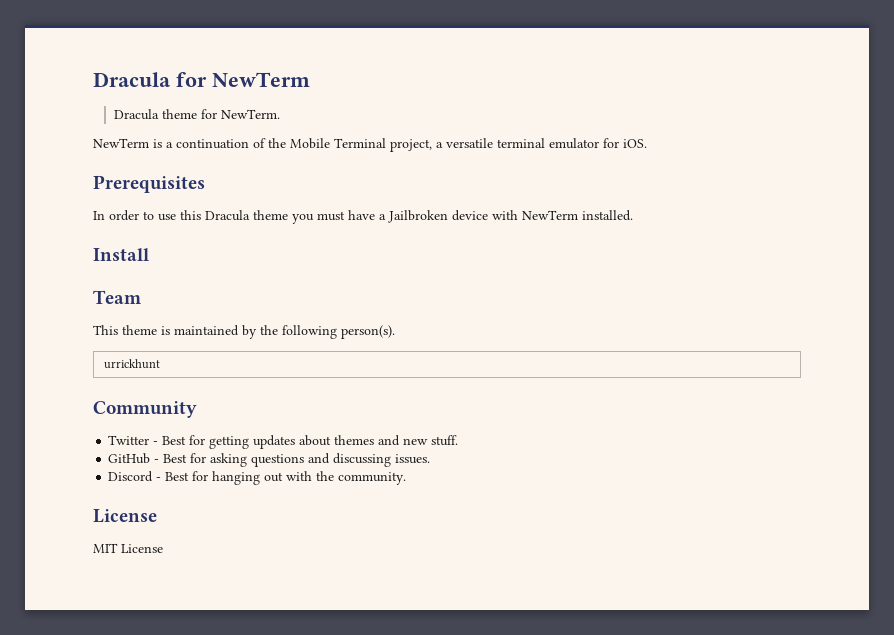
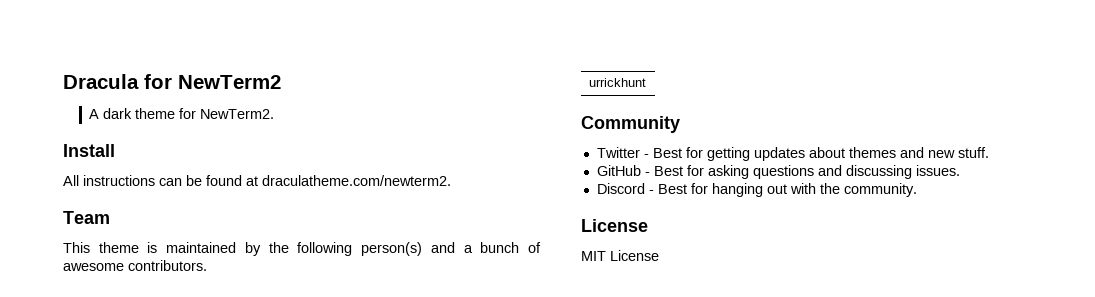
- Dracula for NewTerm
- Dracula theme for NewTerm.
- NewTerm is a continuation of the Mobile Terminal project, a versatile terminal emulator for iOS.
- Prerequisites
- In order to use this Dracula theme you must have a Jailbroken device with NewTerm installed.
+ Dracula for NewTerm2
+ A dark theme for NewTerm2.
  Install
+ All instructions can be found at draculatheme.com/newterm2.
- This theme is maintained by the following person(s).
+ This theme is maintained by the following person(s) and a bunch of awesome contributors.

